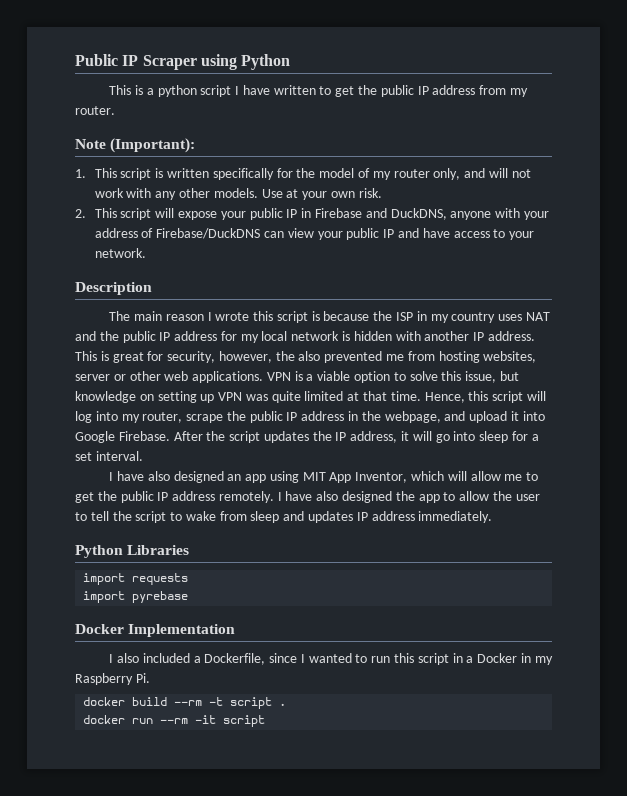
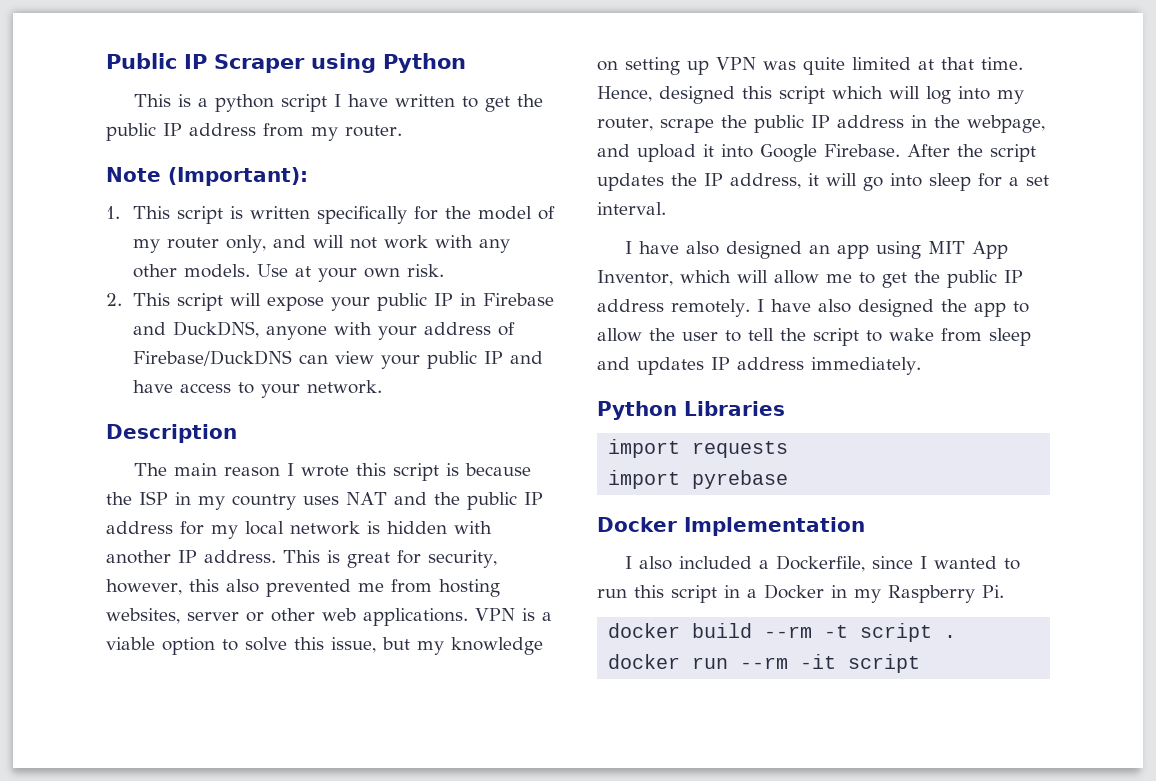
- This is great for security, however, the also prevented me from hosting websites, server or other web applications.
+ This is great for security, however, this also prevented me from hosting websites, server or other web applications.
- VPN is a viable option to solve this issue, but knowledge on setting up VPN was quite limited at that time.
+ VPN is a viable option to solve this issue, but my knowledge on setting up VPN was quite limited at that time.
- Hence, this script will log into my router, scrape the public IP address in the webpage, and upload it into Google Firebase.
+ Hence, designed this script which will log into my router, scrape the public IP address in the webpage, and upload it into Google Firebase.

